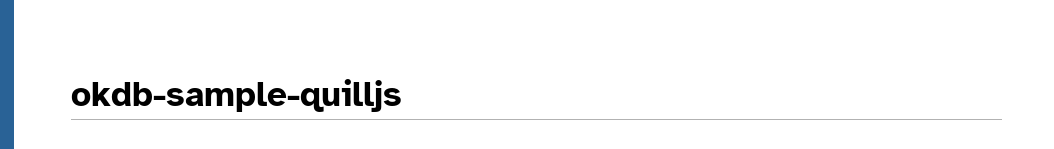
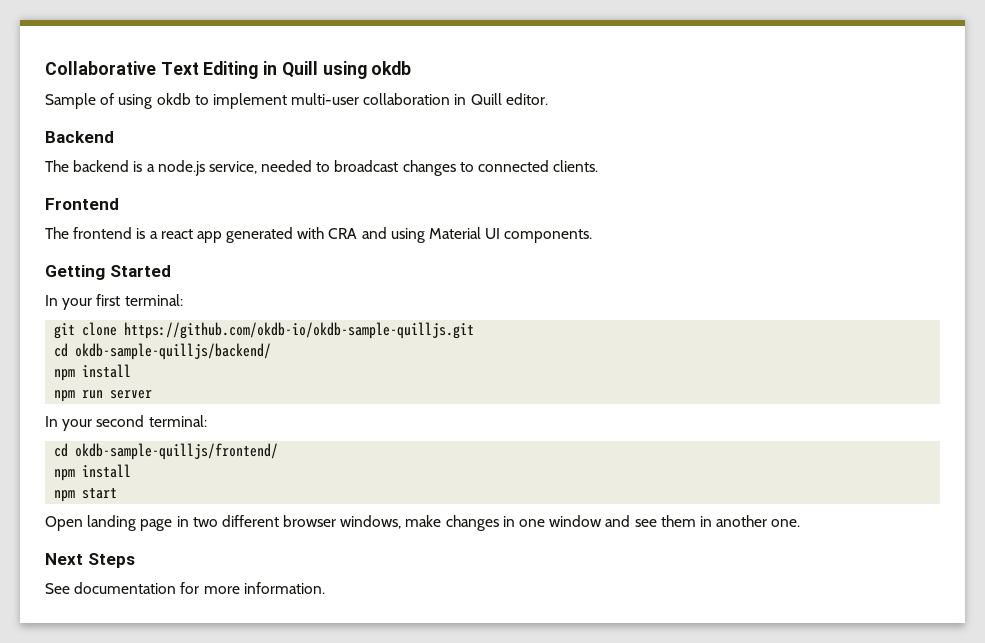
- okdb-sample-quilljs
+ Collaborative Text Editing in Quill using okdb
+ Sample of using okdb to implement multi-user collaboration in Quill editor.
+ Backend
+ The backend is a node.js service, needed to broadcast changes to connected clients.
+ Frontend
+ The frontend is a react app generated with CRA and using Material UI components.
+ Getting Started
+ In your first terminal:
+ git clone https://github.com/okdb-io/okdb-sample-quilljs.git
+ cd okdb-sample-quilljs/backend/
+ npm install
+ npm run server
+ In your second terminal:
+ cd okdb-sample-quilljs/frontend/
+ npm install
+ npm start
+ Open landing page in two different browser windows, make changes in one window and see them in another one.
+ Next Steps
+ See documentation for more information.

